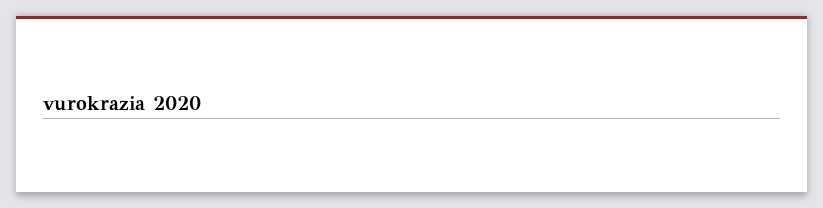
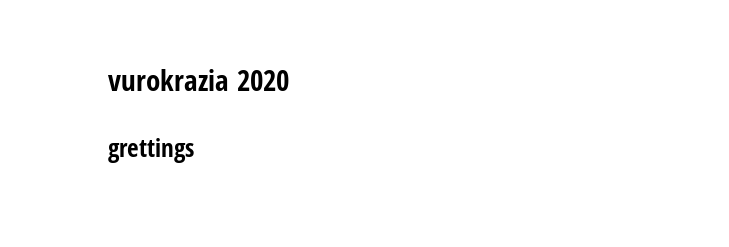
+ grettings

